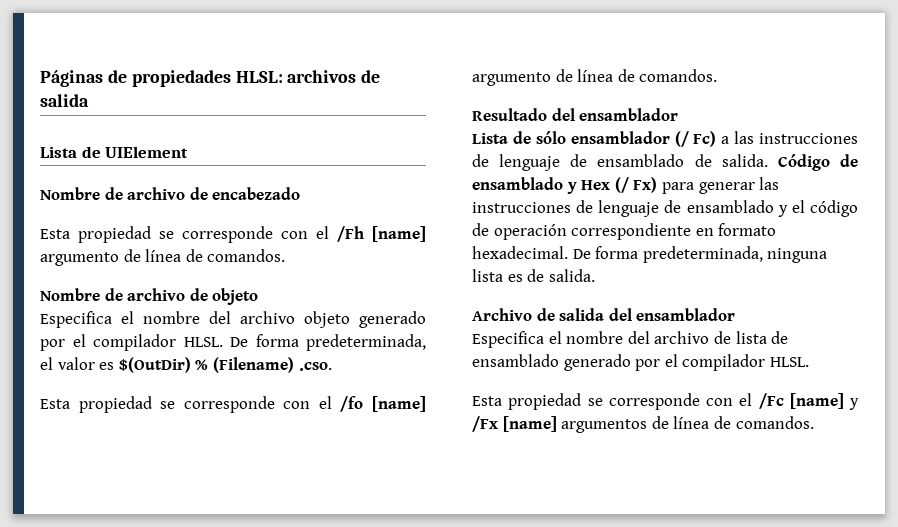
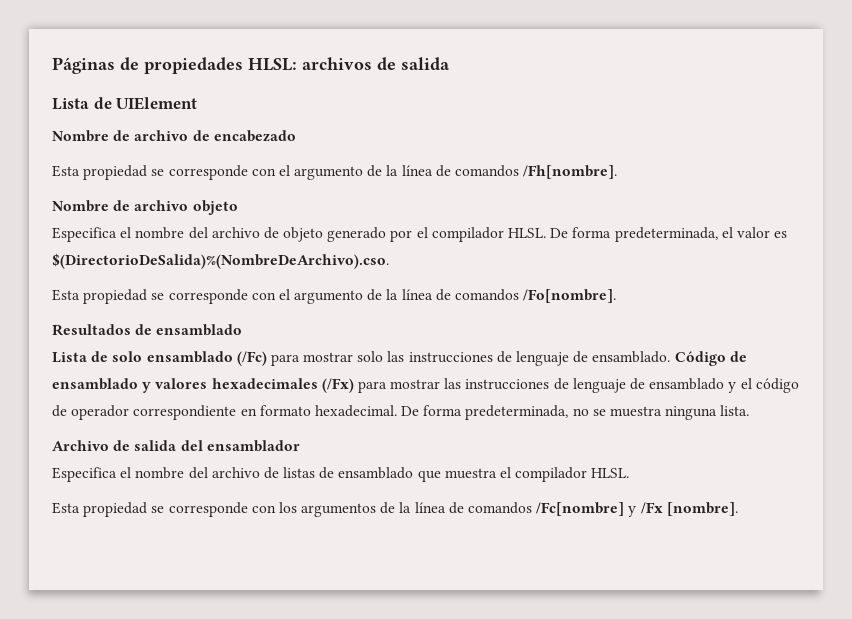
- Esta propiedad se corresponde con el /Fh [name] argumento de línea de comandos.
- Nombre de archivo de objeto
+ Esta propiedad se corresponde con el argumento de la línea de comandos /Fh[nombre].
+ Nombre de archivo objeto
- Especifica el nombre del archivo objeto generado por el compilador HLSL.
+ Especifica el nombre del archivo de objeto generado por el compilador HLSL.
- De forma predeterminada, el valor es $(OutDir) % (Filename) .cso.
- Esta propiedad se corresponde con el /fo [name] argumento de línea de comandos.
- Resultado del ensamblador
- Lista de sólo ensamblador (/ Fc) a las instrucciones de lenguaje de ensamblado de salida.
+ De forma predeterminada, el valor es $(DirectorioDeSalida)%(NombreDeArchivo).cso.
+ Esta propiedad se corresponde con el argumento de la línea de comandos /Fo[nombre].
+ Resultados de ensamblado
+ Lista de solo ensamblado (/Fc) para mostrar solo las instrucciones de lenguaje de ensamblado.
- Código de ensamblado y Hex (/ Fx) para generar las instrucciones de lenguaje de ensamblado y el código de operación correspondiente en formato hexadecimal.
+ Código de ensamblado y valores hexadecimales (/Fx) para mostrar las instrucciones de lenguaje de ensamblado y el código de operador correspondiente en formato hexadecimal.
- De forma predeterminada, ninguna lista es de salida.
+ De forma predeterminada, no se muestra ninguna lista.
- Especifica el nombre del archivo de lista de ensamblado generado por el compilador HLSL.
+ Especifica el nombre del archivo de listas de ensamblado que muestra el compilador HLSL.
- Esta propiedad se corresponde con el /Fc [name] y /Fx [name] argumentos de línea de comandos.
+ Esta propiedad se corresponde con los argumentos de la línea de comandos /Fc[nombre] y /Fx [nombre].

